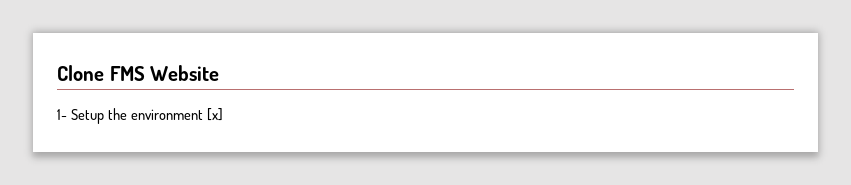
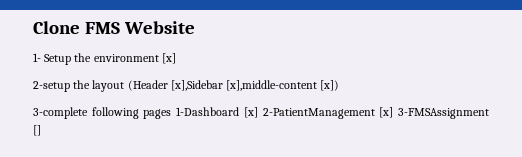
+ 2-setup the layout (Header [x],Sidebar [x],middle-content [x])
+ 3-complete following pages 1-Dashboard [x] 2-PatientManagement [x] 3-FMSAssignment []

